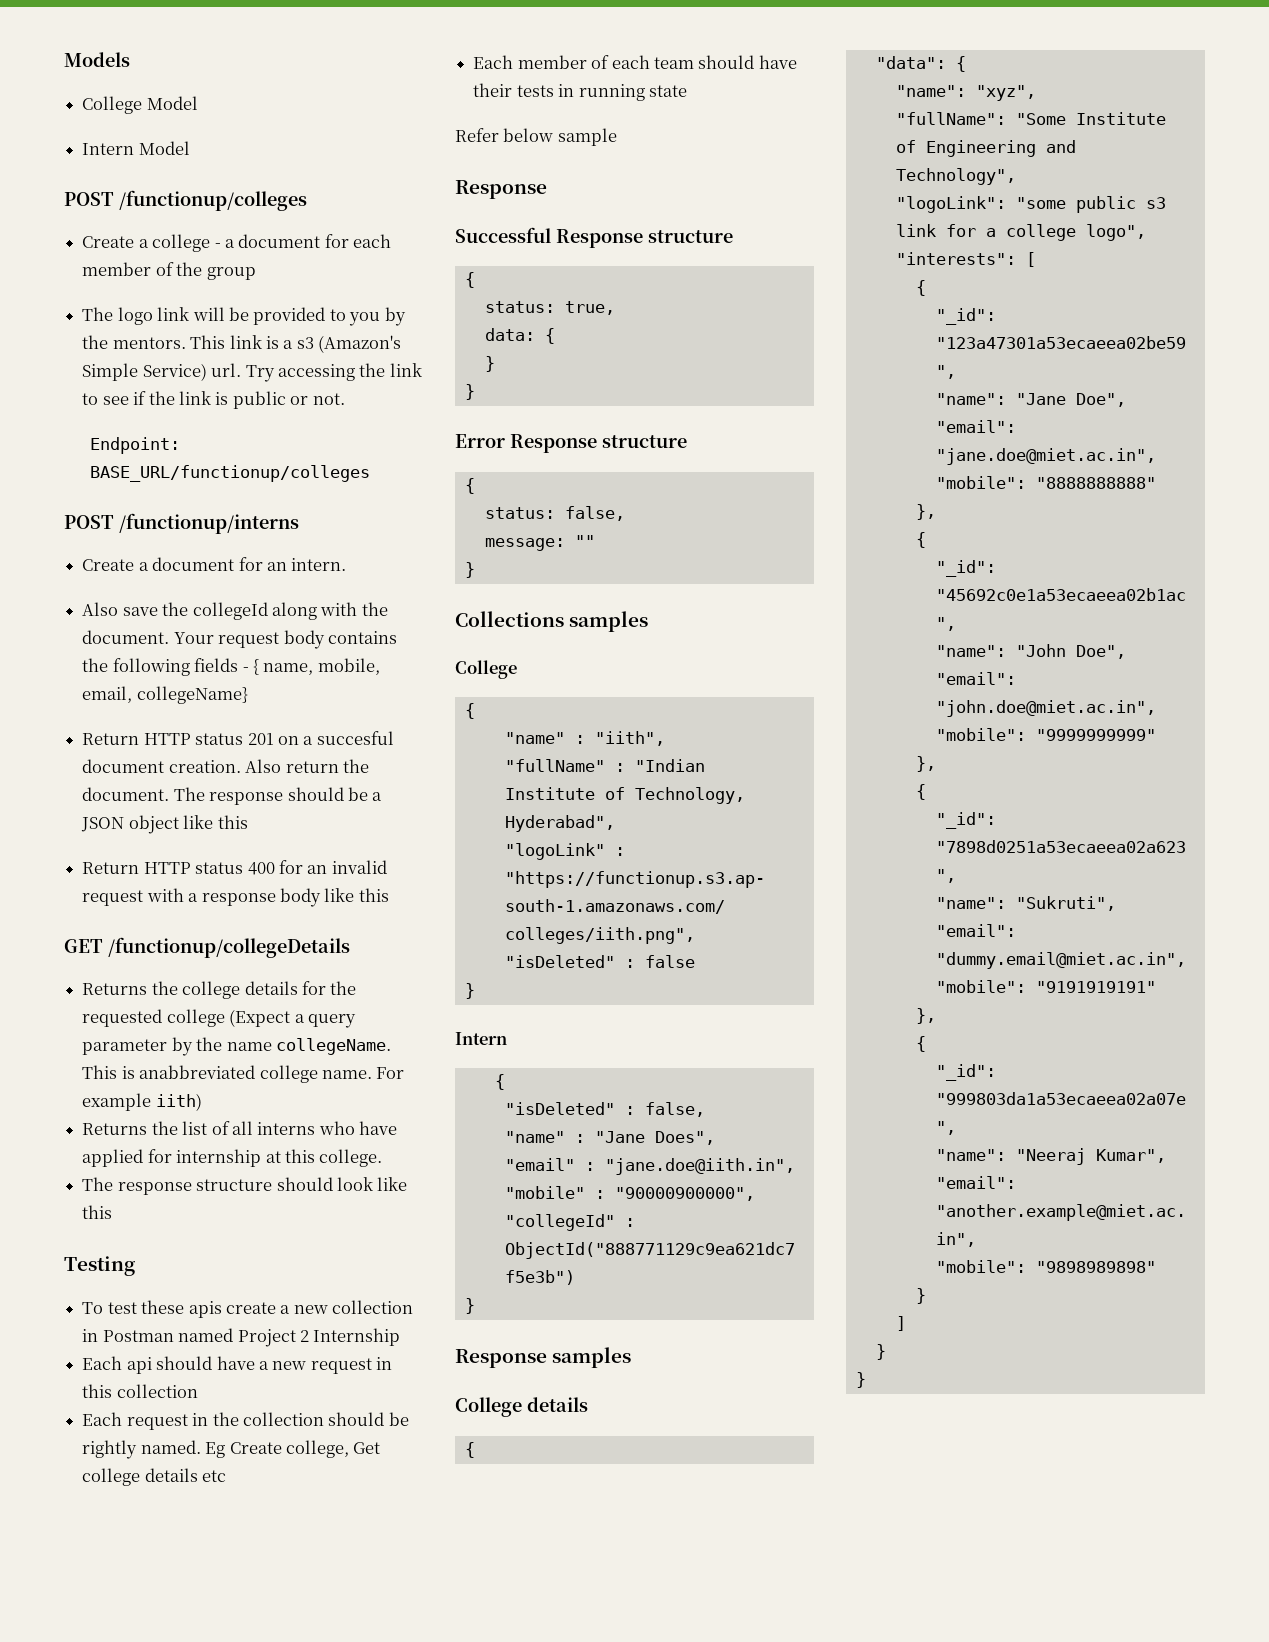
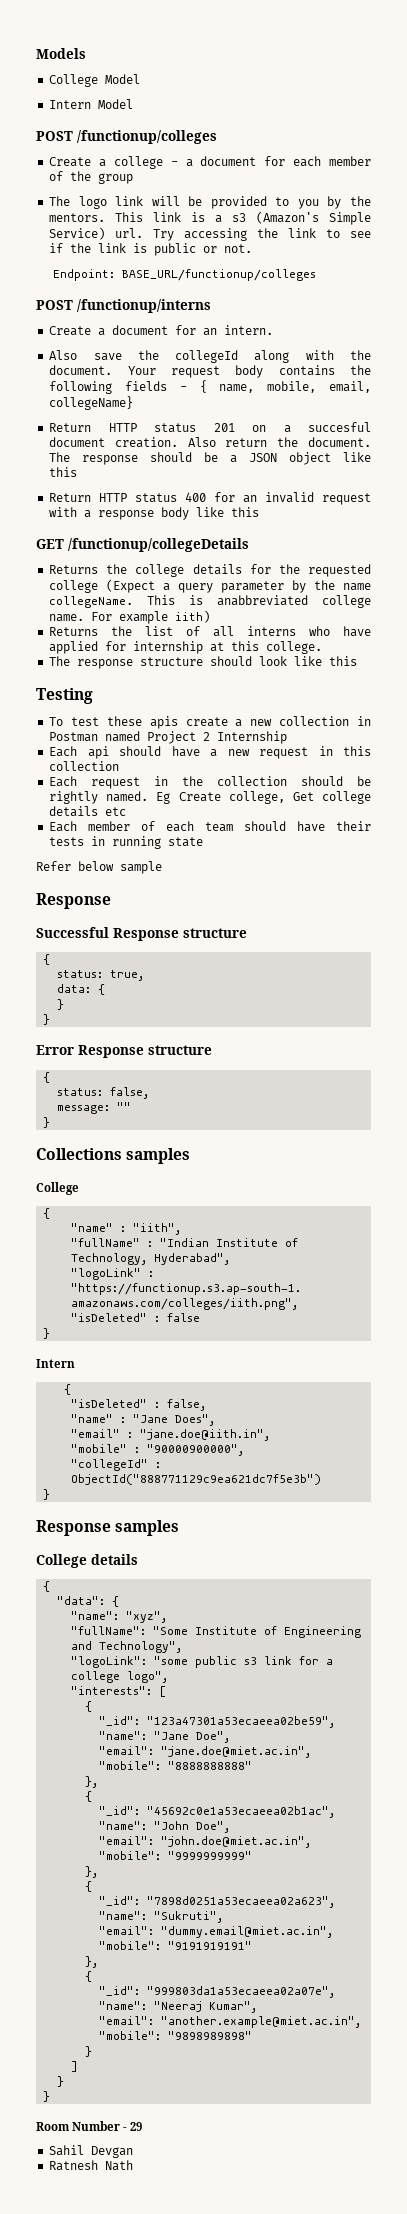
+ Room Number - 29
+ Sahil Devgan
+ Ratnesh Nath

